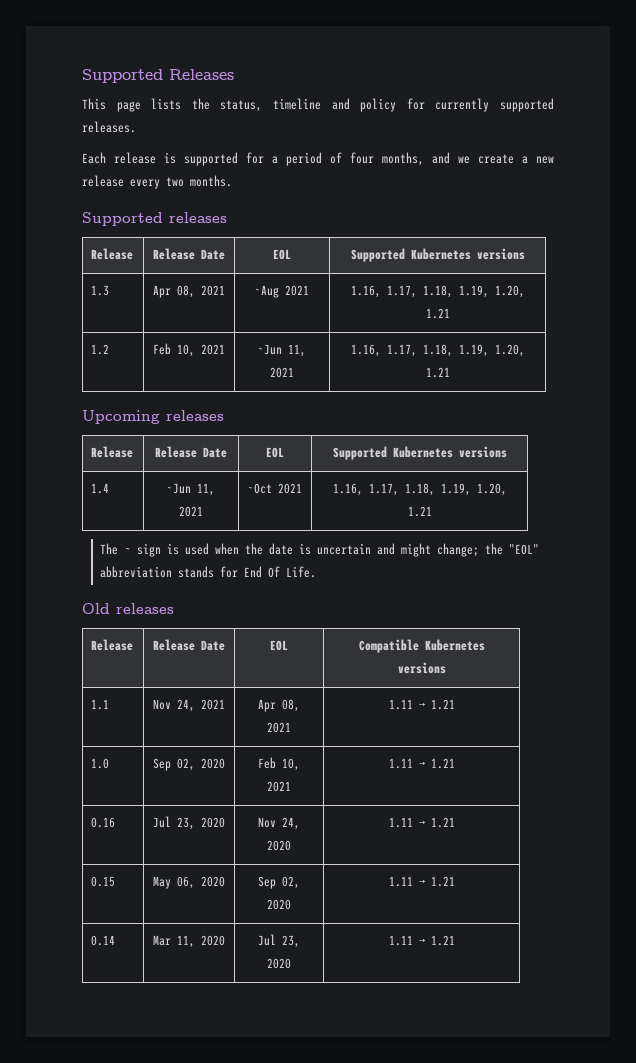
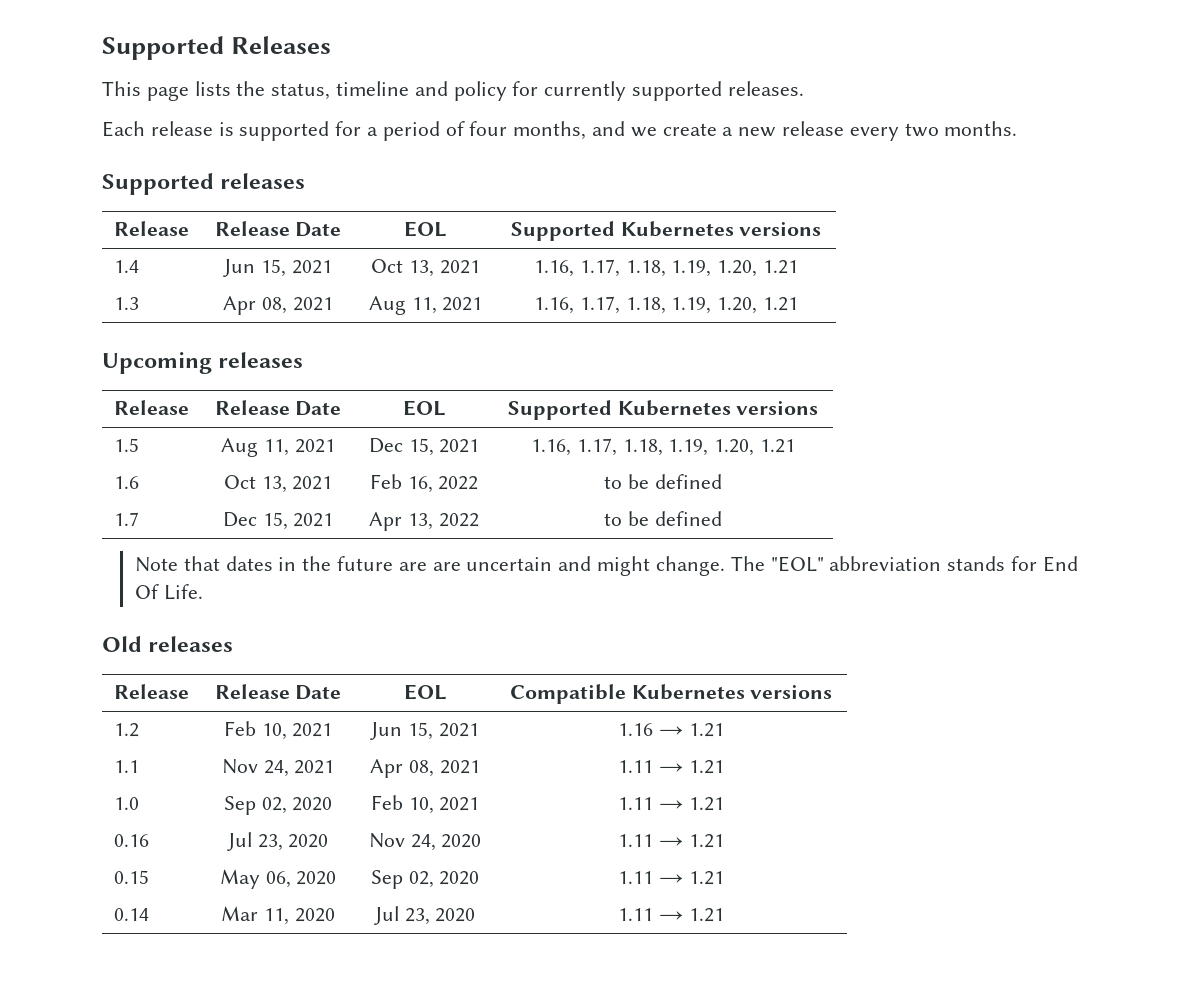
- 1.3 | Apr 08, 2021 | ~Aug 2021 | 1.16, 1.17, 1.18, 1.19, 1.20, 1.21
- 1.2 | Feb 10, 2021 | ~Jun 11, 2021 | 1.16, 1.17, 1.18, 1.19, 1.20, 1.21
+ 1.4 | Jun 15, 2021 | Oct 13, 2021 | 1.16, 1.17, 1.18, 1.19, 1.20, 1.21
+ 1.3 | Apr 08, 2021 | Aug 11, 2021 | 1.16, 1.17, 1.18, 1.19, 1.20, 1.21
- 1.4 | ~Jun 11, 2021 | ~Oct 2021 | 1.16, 1.17, 1.18, 1.19, 1.20, 1.21
- The ~ sign is used when the date is uncertain and might change; the "EOL" abbreviation stands for End Of Life.
+ 1.5 | Aug 11, 2021 | Dec 15, 2021 | 1.16, 1.17, 1.18, 1.19, 1.20, 1.21
+ 1.6 | Oct 13, 2021 | Feb 16, 2022 | to be defined
+ 1.7 | Dec 15, 2021 | Apr 13, 2022 | to be defined
+ Note that dates in the future are are uncertain and might change. The "EOL" abbreviation stands for End Of Life.
+ 1.2 | Feb 10, 2021 | Jun 15, 2021 | 1.16 → 1.21

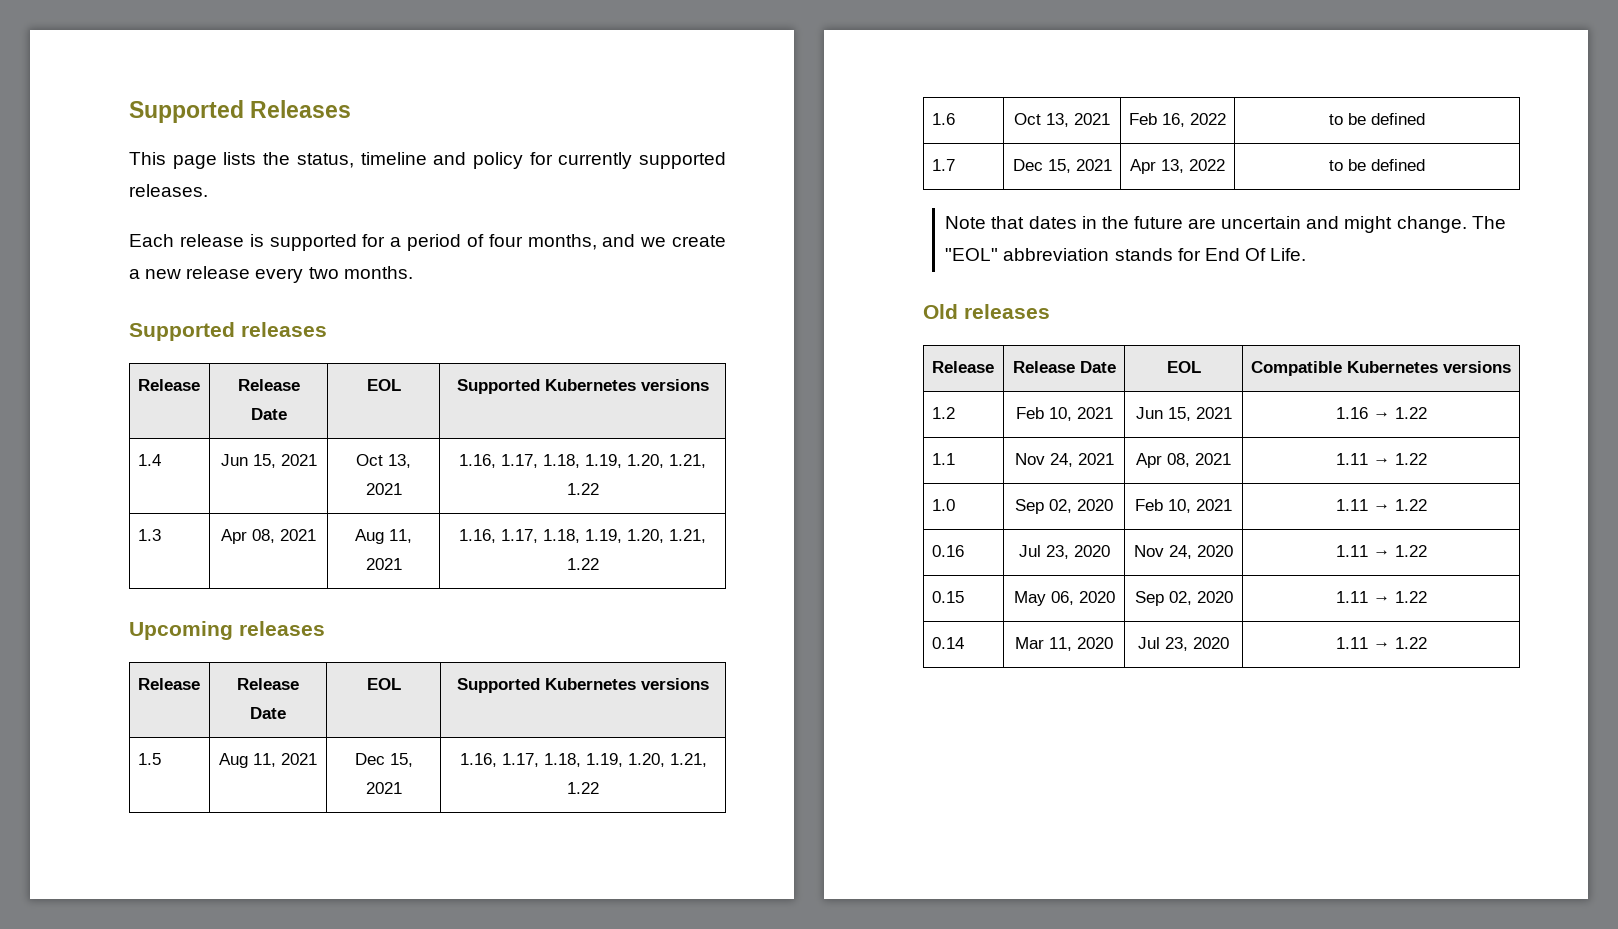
- 1.4 | Jun 15, 2021 | Oct 13, 2021 | 1.16, 1.17, 1.18, 1.19, 1.20, 1.21
+ 1.4 | Jun 15, 2021 | Oct 13, 2021 | 1.16, 1.17, 1.18, 1.19, 1.20, 1.21, 1.22
- 1.3 | Apr 08, 2021 | Aug 11, 2021 | 1.16, 1.17, 1.18, 1.19, 1.20, 1.21
+ 1.3 | Apr 08, 2021 | Aug 11, 2021 | 1.16, 1.17, 1.18, 1.19, 1.20, 1.21, 1.22
- 1.5 | Aug 11, 2021 | Dec 15, 2021 | 1.16, 1.17, 1.18, 1.19, 1.20, 1.21
+ 1.5 | Aug 11, 2021 | Dec 15, 2021 | 1.16, 1.17, 1.18, 1.19, 1.20, 1.21, 1.22
- Note that dates in the future are are uncertain and might change.
+ Note that dates in the future are uncertain and might change.
- 1.2 | Feb 10, 2021 | Jun 15, 2021 | 1.16 → 1.21
+ 1.2 | Feb 10, 2021 | Jun 15, 2021 | 1.16 → 1.22
- 1.1 | Nov 24, 2021 | Apr 08, 2021 | 1.11 → 1.21
+ 1.1 | Nov 24, 2021 | Apr 08, 2021 | 1.11 → 1.22
- 1.0 | Sep 02, 2020 | Feb 10, 2021 | 1.11 → 1.21
+ 1.0 | Sep 02, 2020 | Feb 10, 2021 | 1.11 → 1.22
- 0.16 | Jul 23, 2020 | Nov 24, 2020 | 1.11 → 1.21
+ 0.16 | Jul 23, 2020 | Nov 24, 2020 | 1.11 → 1.22
- 0.15 | May 06, 2020 | Sep 02, 2020 | 1.11 → 1.21
+ 0.15 | May 06, 2020 | Sep 02, 2020 | 1.11 → 1.22
- 0.14 | Mar 11, 2020 | Jul 23, 2020 | 1.11 → 1.21
+ 0.14 | Mar 11, 2020 | Jul 23, 2020 | 1.11 → 1.22

